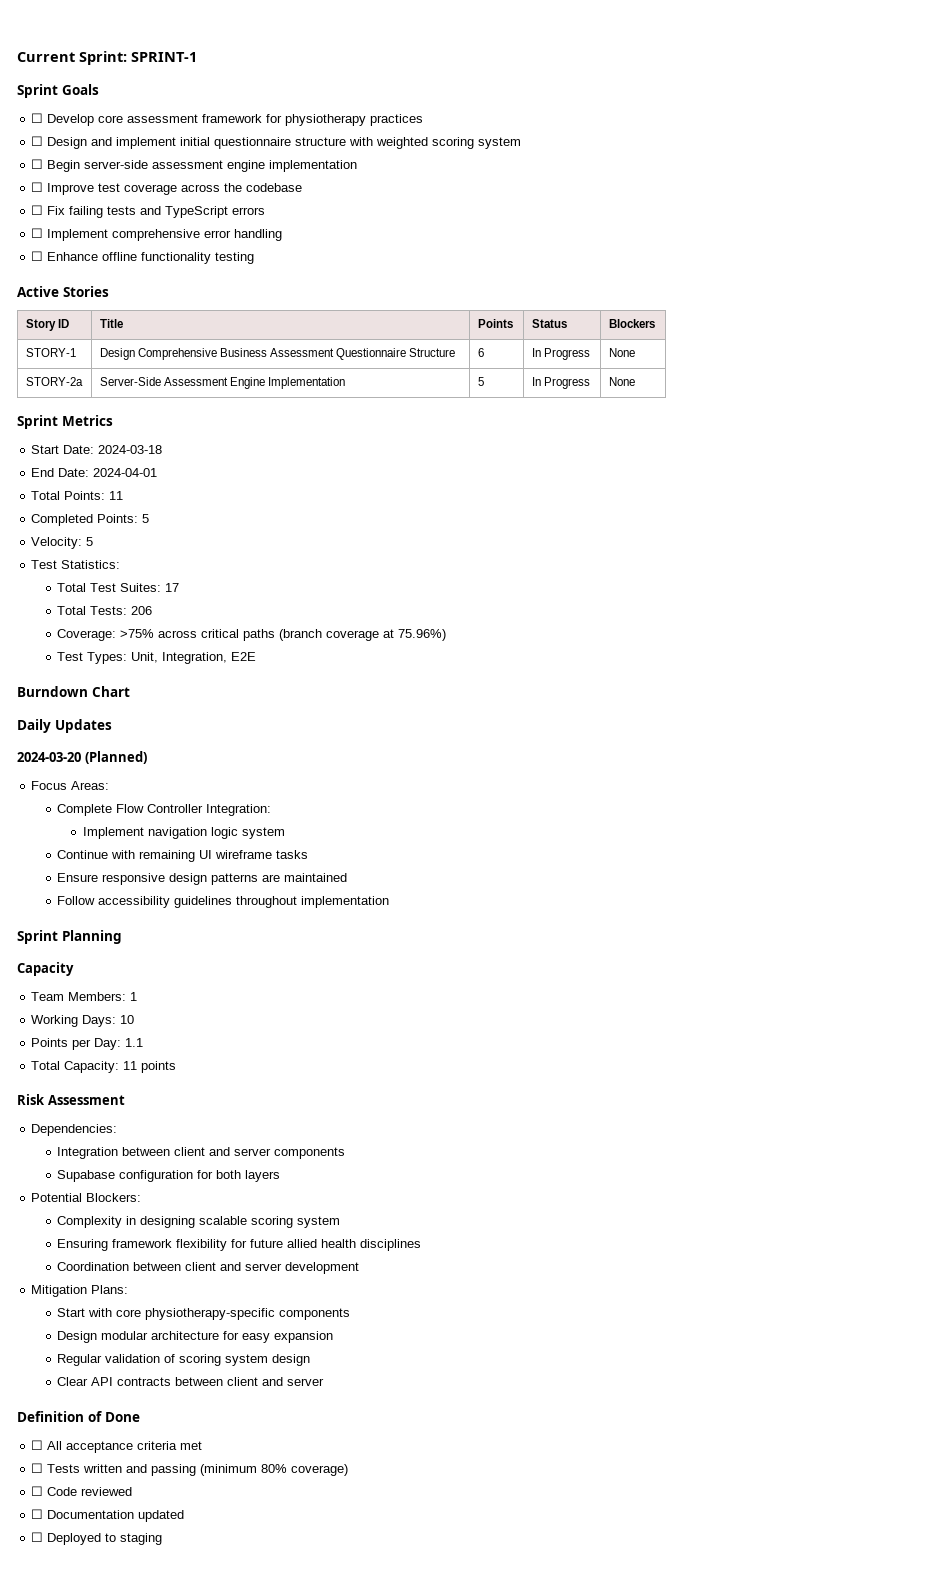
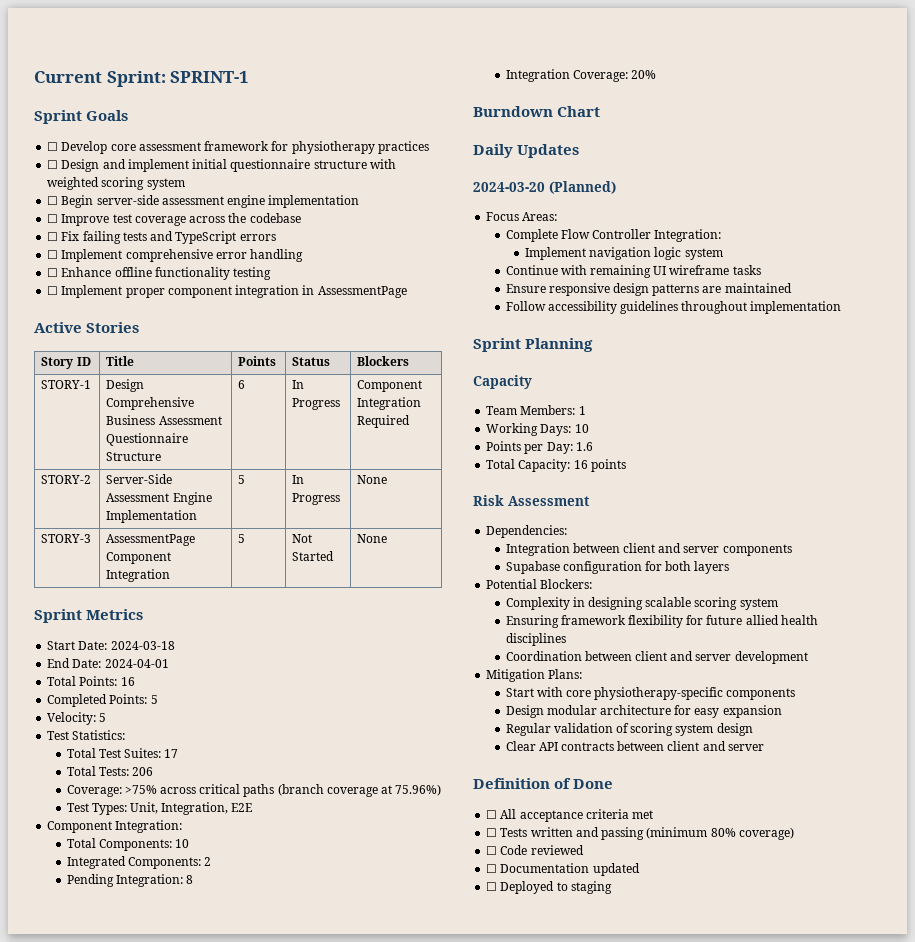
+ ☐ Implement proper component integration in AssessmentPage
- STORY-1 | Design Comprehensive Business Assessment Questionnaire Structure | 6 | In Progress | None
- STORY-2a | Server-Side Assessment Engine Implementation | 5 | In Progress | None
+ STORY-1 | Design Comprehensive Business Assessment Questionnaire Structure | 6 | In Progress | Component Integration Required
+ STORY-2 | Server-Side Assessment Engine Implementation | 5 | In Progress | None
+ STORY-3 | AssessmentPage Component Integration | 5 | Not Started | None
- Total Points: 11
+ Total Points: 16
+ Component Integration:
+ Total Components: 10
+ Integrated Components: 2
+ Pending Integration: 8
+ Integration Coverage: 20%
- Points per Day: 1.1
+ Points per Day: 1.6
- Total Capacity: 11 points
+ Total Capacity: 16 points

